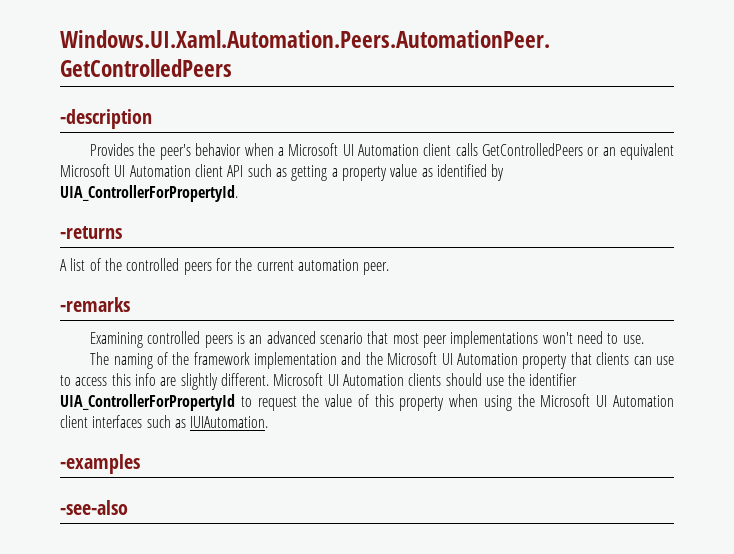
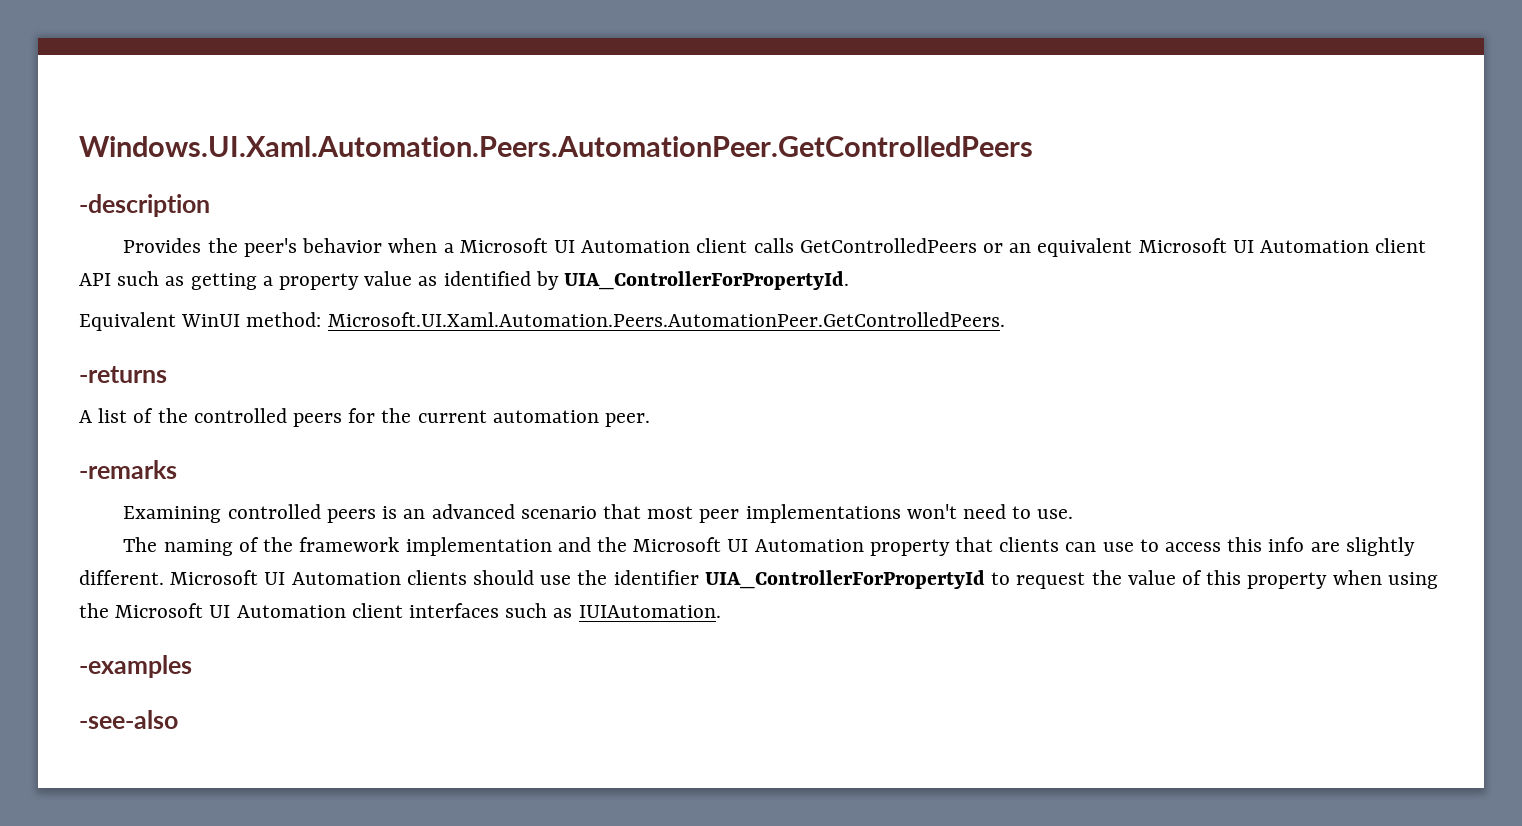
+ Equivalent WinUI method: Microsoft.UI.Xaml.Automation.Peers.AutomationPeer.GetControlledPeers.

